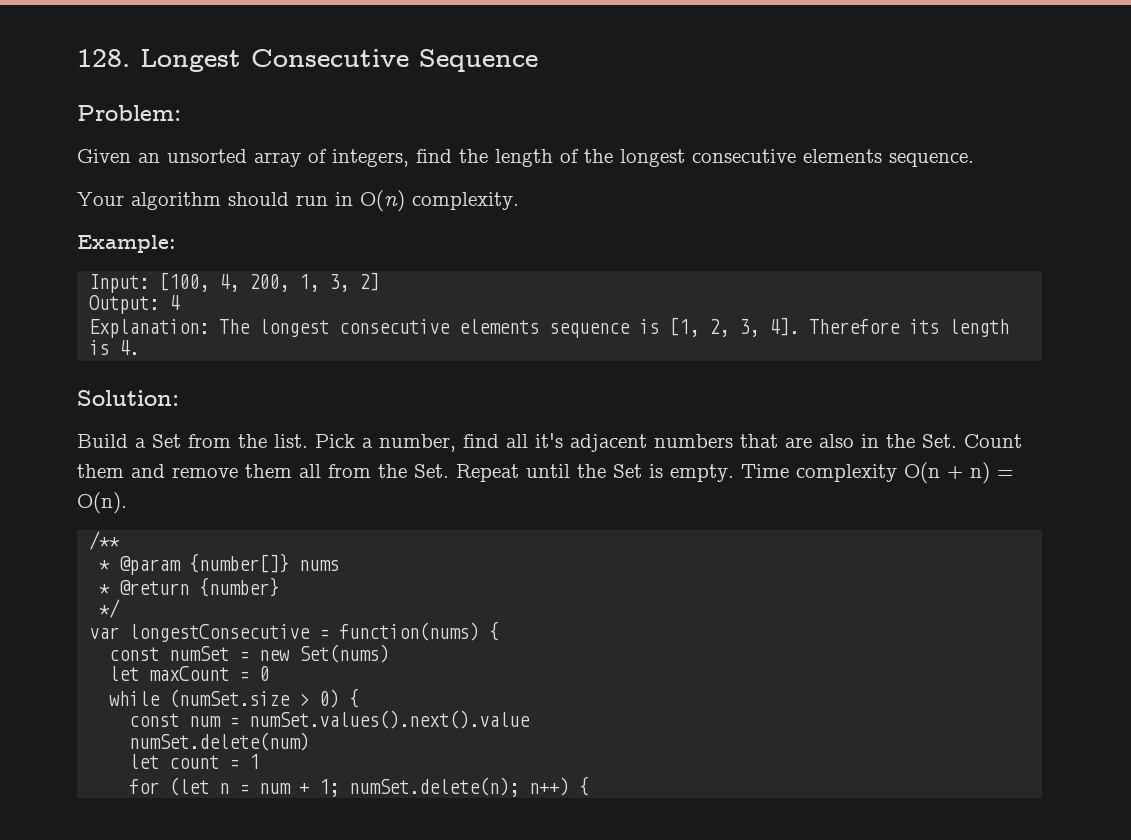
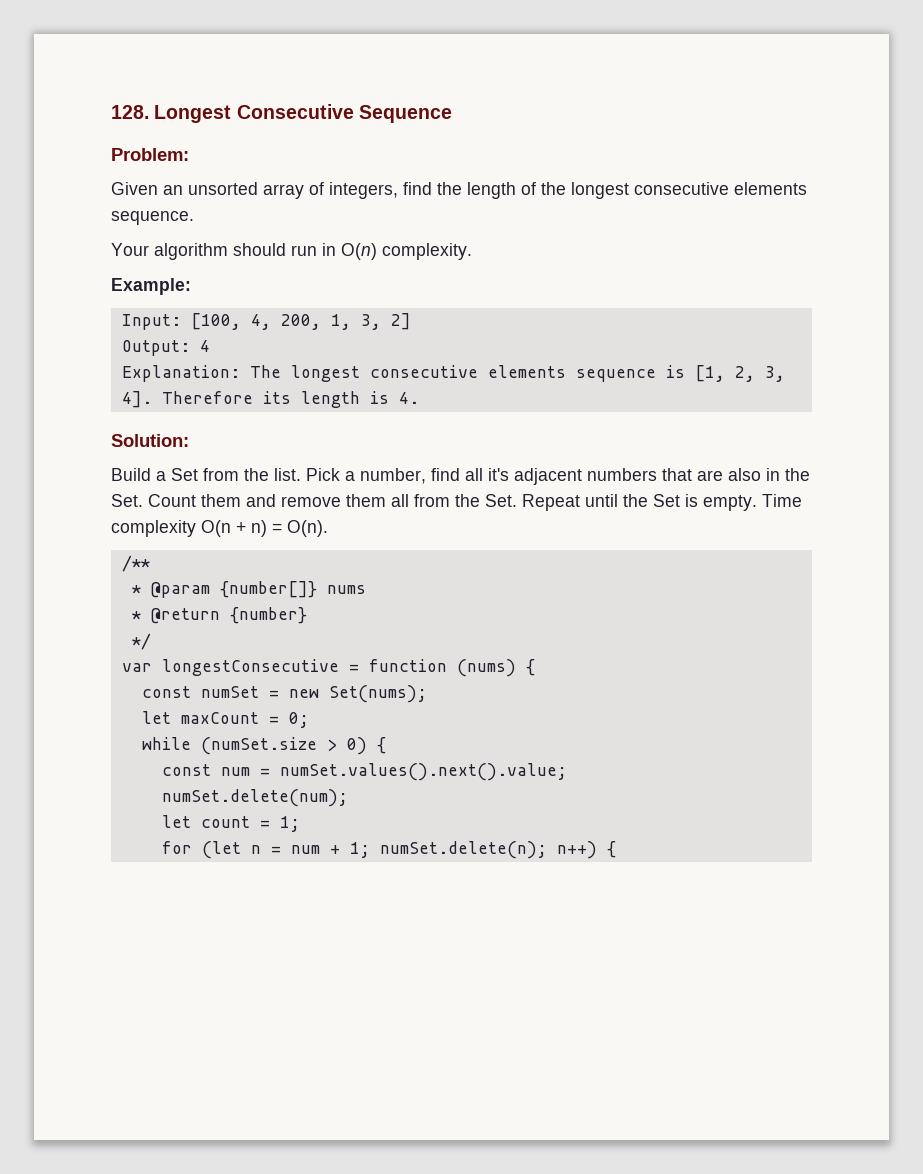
- var longestConsecutive = function(nums) {
+ var longestConsecutive = function (nums) {
- const numSet = new Set(nums)
+ const numSet = new Set(nums);
- let maxCount = 0
+ let maxCount = 0;
- const num = numSet.values().next().value
- numSet.delete(num)
+ const num = numSet.values().next().value;
+ numSet.delete(num);
- let count = 1
+ let count = 1;

